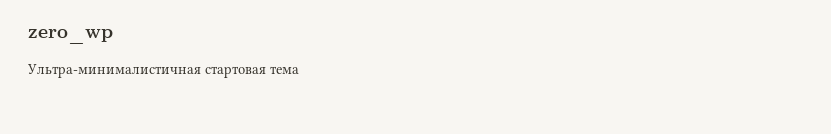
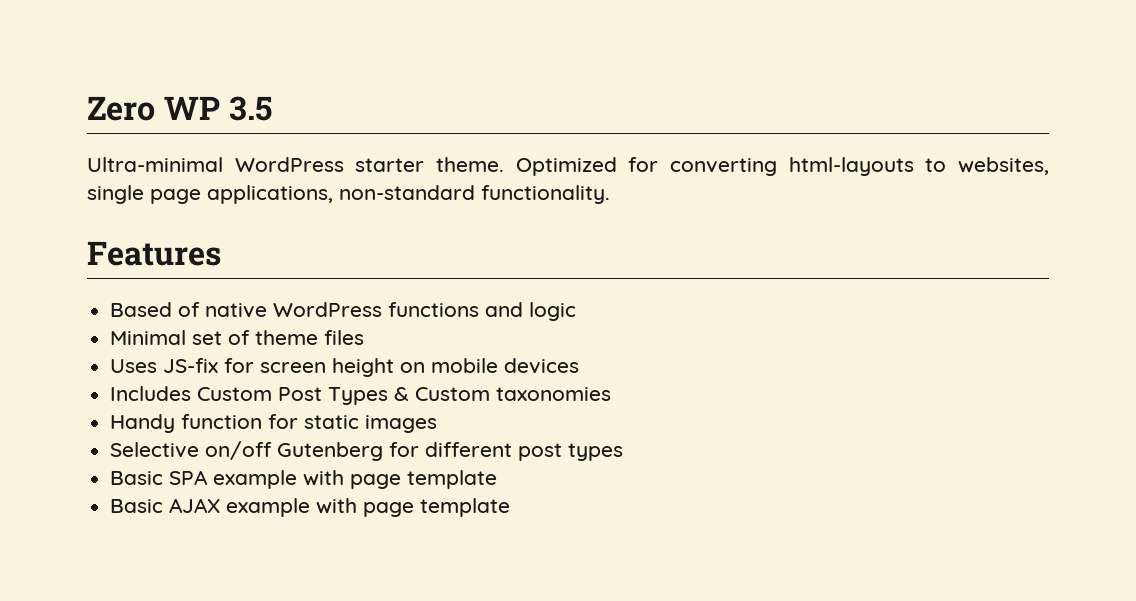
- zero_wp
- Ультра-минималистичная стартовая тема
+ Zero WP 3.5
+ Ultra-minimal WordPress starter theme. Optimized for converting html-layouts to websites, single page applications, non-standard functionality.
+ Features
+ Based of native WordPress functions and logic
+ Minimal set of theme files
+ Uses JS-fix for screen height on mobile devices
+ Includes Custom Post Types & Custom taxonomies
+ Handy function for static images
+ Selective on/off Gutenberg for different post types
+ Basic SPA example with page template
+ Basic AJAX example with page template

